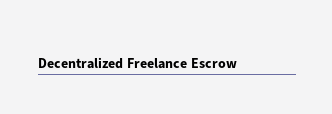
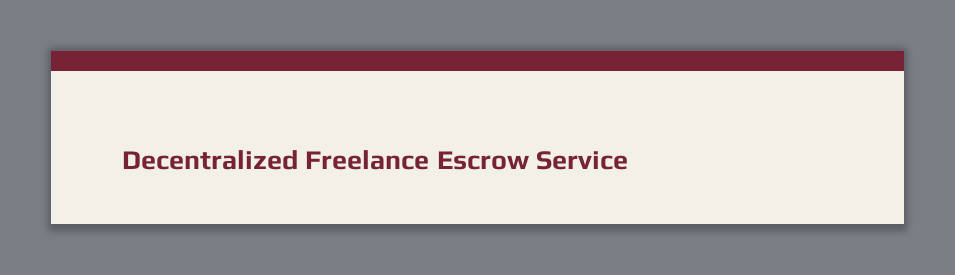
- Decentralized Freelance Escrow
+ Decentralized Freelance Escrow Service

